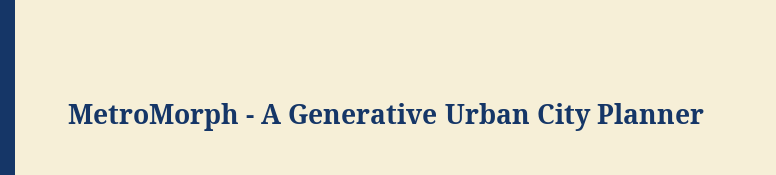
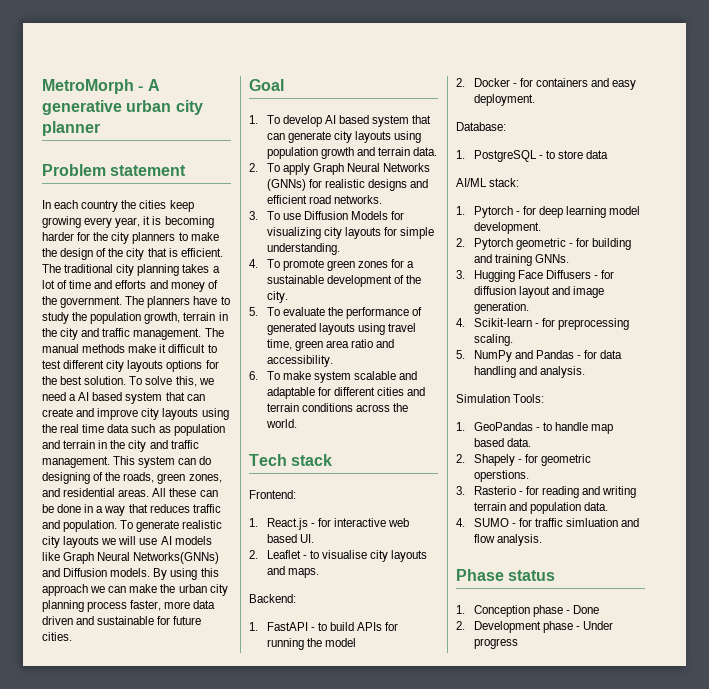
- MetroMorph - A Generative Urban City Planner
+ MetroMorph - A generative urban city planner
+ Problem statement
+ In each country the cities keep growing every year, it is becoming harder for the city planners to make the design of the city that is efficient. The traditional city planning takes a lot of time and efforts and money of the government. The planners have to study the population growth, terrain in the city and traffic management. The manual methods make it difficult to test different city layouts options for the best solution. To solve this, we need a AI based system that can create and improve city layouts using the real time data such as population and terrain in the city and traffic management. This system can do designing of the roads, green zones, and residential areas. All these can be done in a way that reduces traffic and population. To generate realistic city layouts we will use AI models like Graph Neural Networks(GNNs) and Diffusion models. By using this approach we can make the urban city planning process faster, more data driven and sustainable for future cities.
+ Goal
+ 1. To develop AI based system that can generate city layouts using population growth and terrain data.
+ 2. To apply Graph Neural Networks (GNNs) for realistic designs and efficient road networks.
+ 3. To use Diffusion Models for visualizing city layouts for simple understanding.
+ 4. To promote green zones for a sustainable development of the city.
+ 5. To evaluate the performance of generated layouts using travel time, green area ratio and accessibility.
+ 6. To make system scalable and adaptable for different cities and terrain conditions across the world.
+ Tech stack
+ Frontend:
+ 1. React.js - for interactive web based UI.
+ 2. Leaflet - to visualise city layouts and maps.
+ Backend:
+ 1. FastAPI - to build APIs for running the model
+ 2. Docker - for containers and easy deployment.
+ Database:
+ 1. PostgreSQL - to store data
+ AI/ML stack:
+ 1. Pytorch - for deep learning model development.
+ 2. Pytorch geometric - for building and training GNNs.
+ 3. Hugging Face Diffusers - for diffusion layout and image generation.
+ 4. Scikit-learn - for preprocessing scaling.
+ 5. NumPy and Pandas - for data handling and analysis.
+ Simulation Tools:
+ 1. GeoPandas - to handle map based data.
+ 2. Shapely - for geometric operstions.
+ 3. Rasterio - for reading and writing terrain and population data.
+ 4. SUMO - for traffic simluation and flow analysis.
+ Phase status
+ 1. Conception phase - Done
+ 2. Development phase - Under progress

